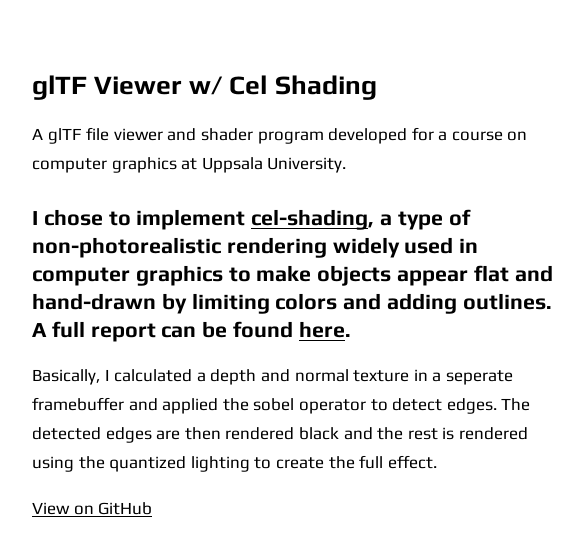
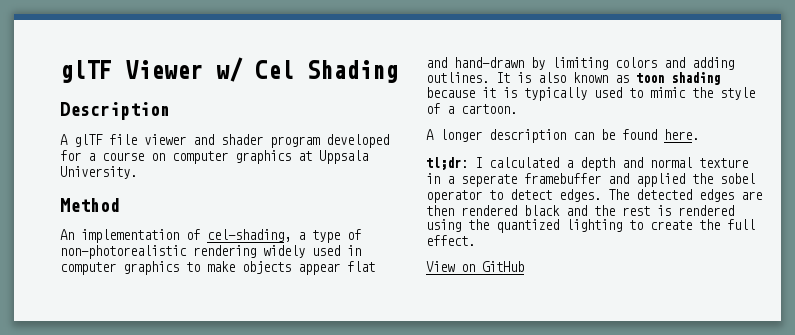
+ Description
- I chose to implement cel-shading, a type of non-photorealistic rendering widely used in computer graphics to make objects appear flat and hand-drawn by limiting colors and adding outlines.
+ Method
+ An implementation of cel-shading, a type of non-photorealistic rendering widely used in computer graphics to make objects appear flat and hand-drawn by limiting colors and adding outlines.
- A full report can be found here.
+ It is also known as toon shading because it is typically used to mimic the style of a cartoon.
+ A longer description can be found here.
- Basically, I calculated a depth and normal texture in a seperate framebuffer and applied the sobel operator to detect edges.
+ tl;dr: I calculated a depth and normal texture in a seperate framebuffer and applied the sobel operator to detect edges.

